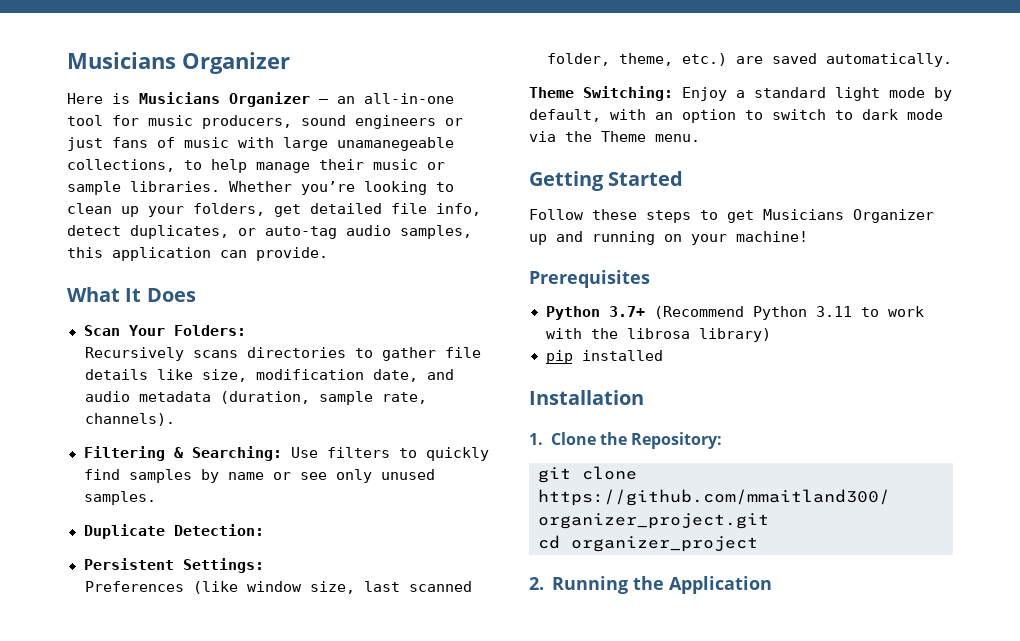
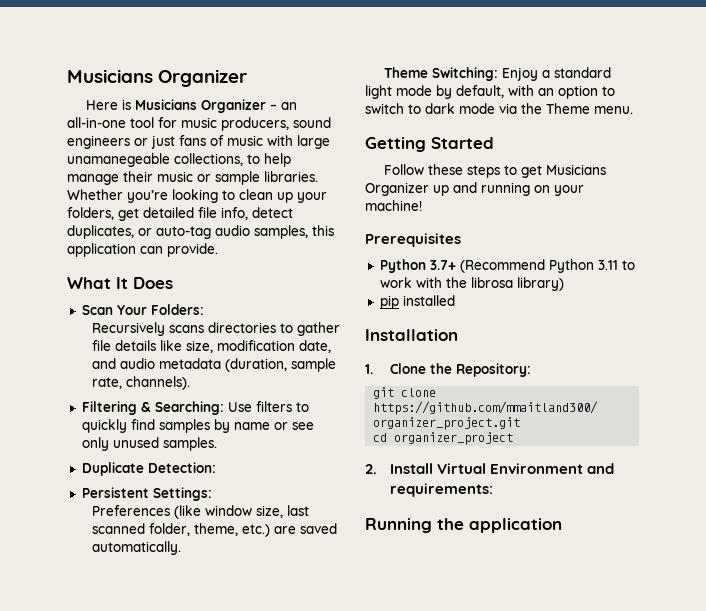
- 2. Running the Application
+ 2. Install Virtual Environment and requirements:
+ Running the application

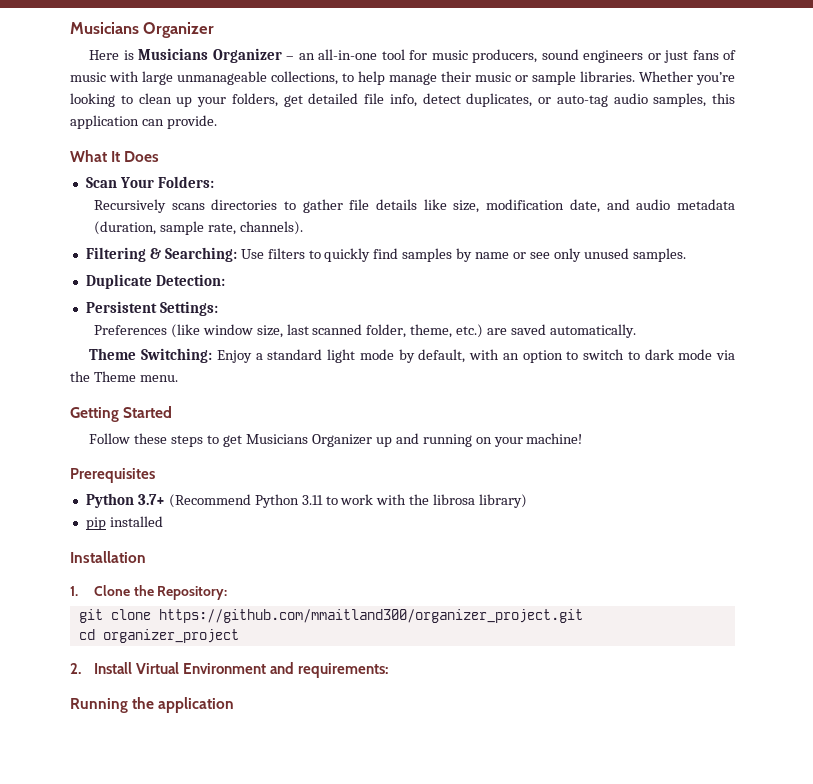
- Here is Musicians Organizer – an all-in-one tool for music producers, sound engineers or just fans of music with large unamanegeable collections, to help manage their music or sample libraries.
+ Here is Musicians Organizer – an all-in-one tool for music producers, sound engineers or just fans of music with large unmanageable collections, to help manage their music or sample libraries.

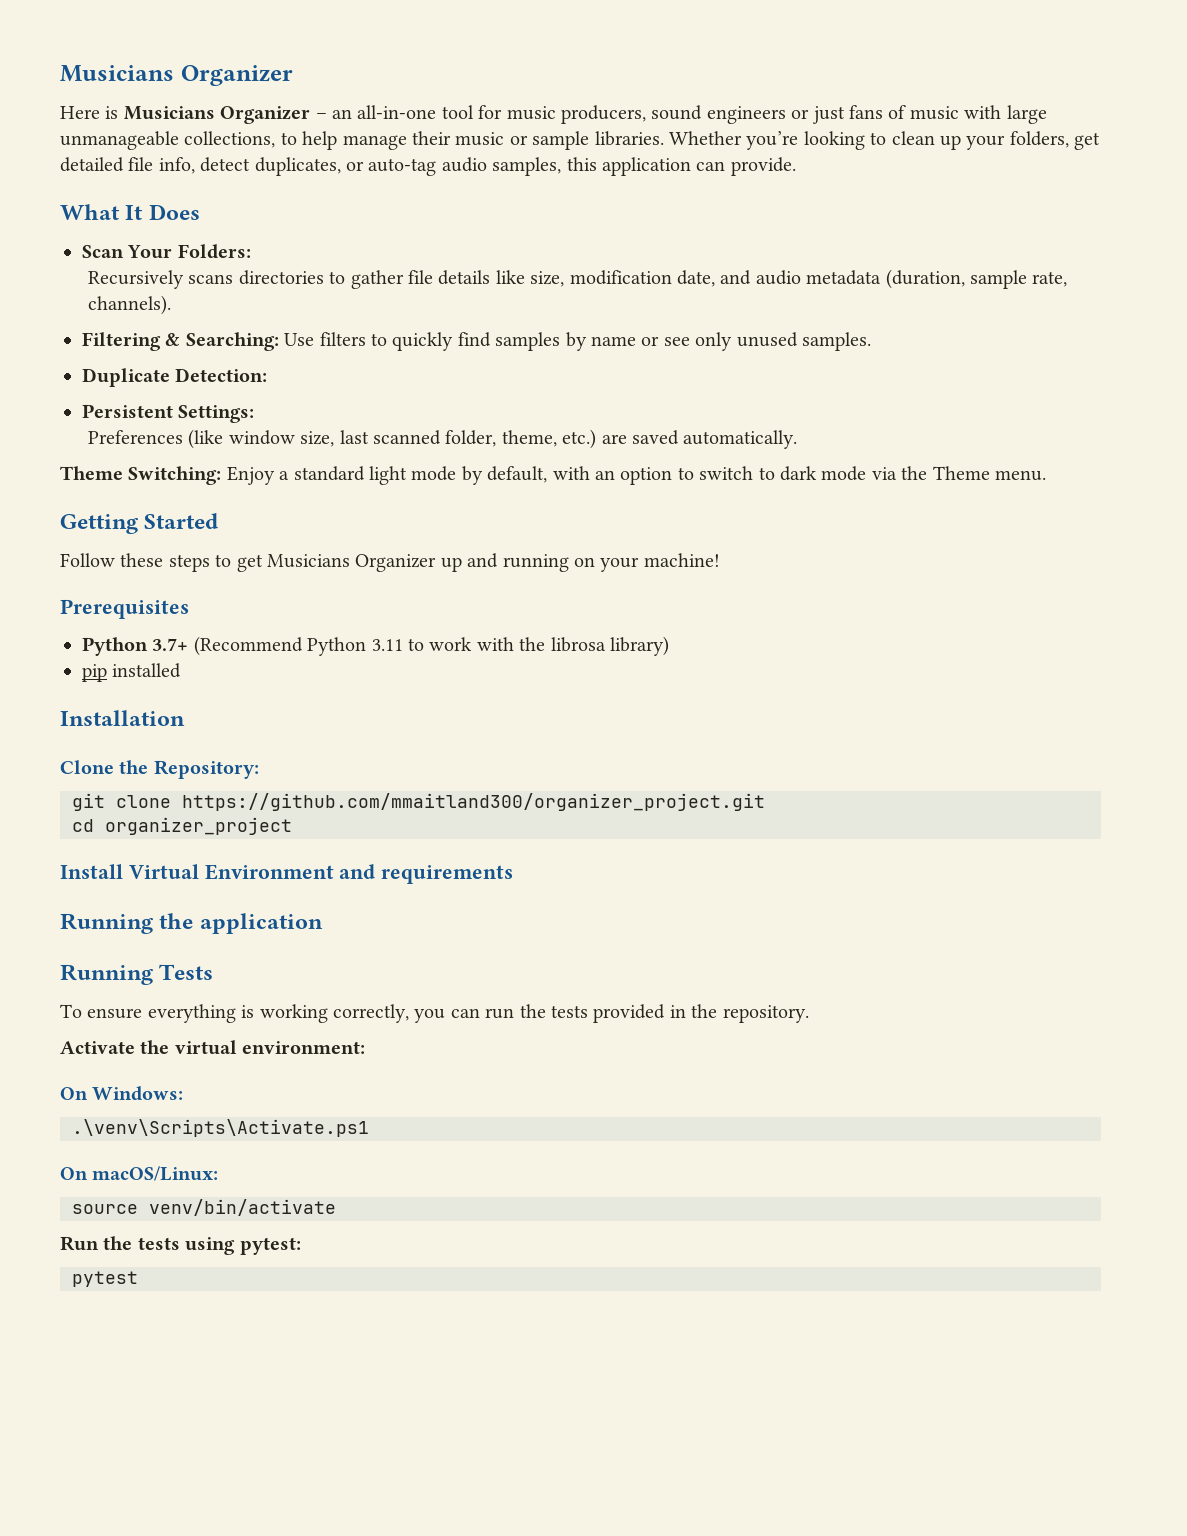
- 1. Clone the Repository:
+ Clone the Repository:
- 2. Install Virtual Environment and requirements:
+ Install Virtual Environment and requirements
+ Running Tests
+ To ensure everything is working correctly, you can run the tests provided in the repository.
+ Activate the virtual environment:
+ On Windows:
+ .\venv\Scripts\Activate.ps1
+ On macOS/Linux:
+ source venv/bin/activate
+ Run the tests using pytest:
+ pytest

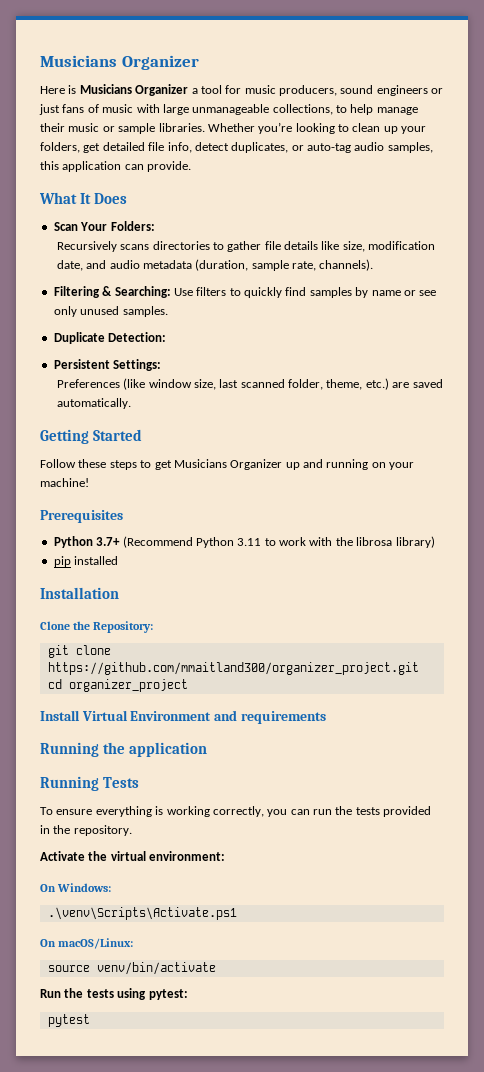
- Here is Musicians Organizer – an all-in-one tool for music producers, sound engineers or just fans of music with large unmanageable collections, to help manage their music or sample libraries.
+ Here is Musicians Organizer a tool for music producers, sound engineers or just fans of music with large unmanageable collections, to help manage their music or sample libraries.
- Theme Switching: Enjoy a standard light mode by default, with an option to switch to dark mode via the Theme menu.

